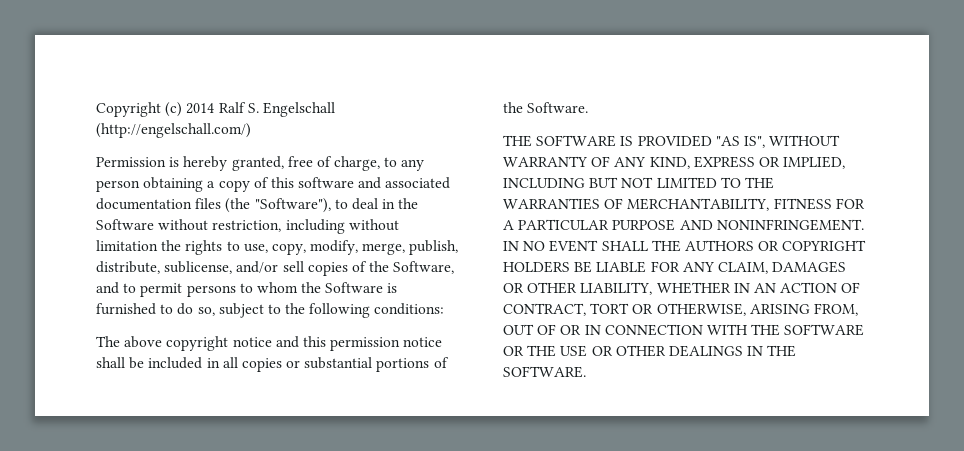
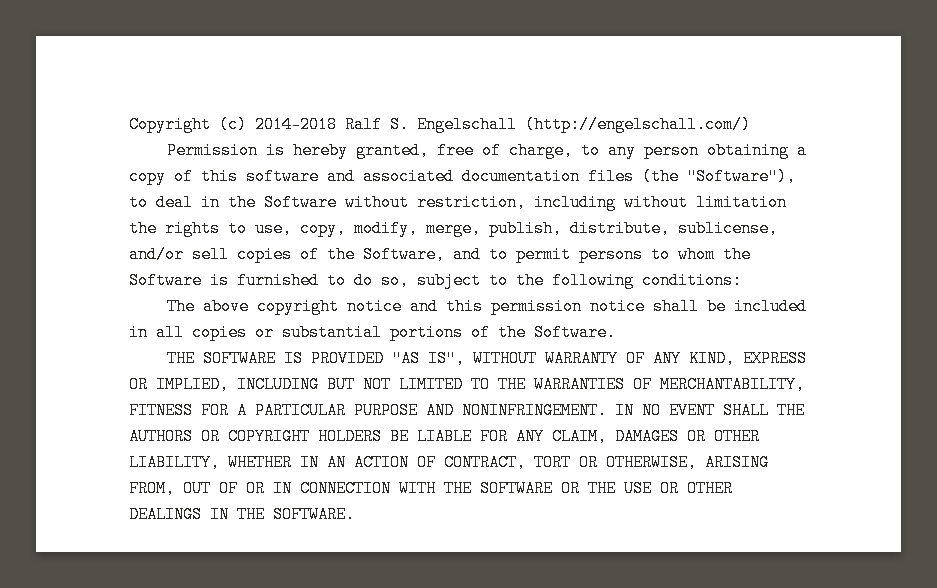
- Copyright (c) 2014 Ralf S. Engelschall (http://engelschall.com/)
+ Copyright (c) 2014-2018 Ralf S. Engelschall (http://engelschall.com/)

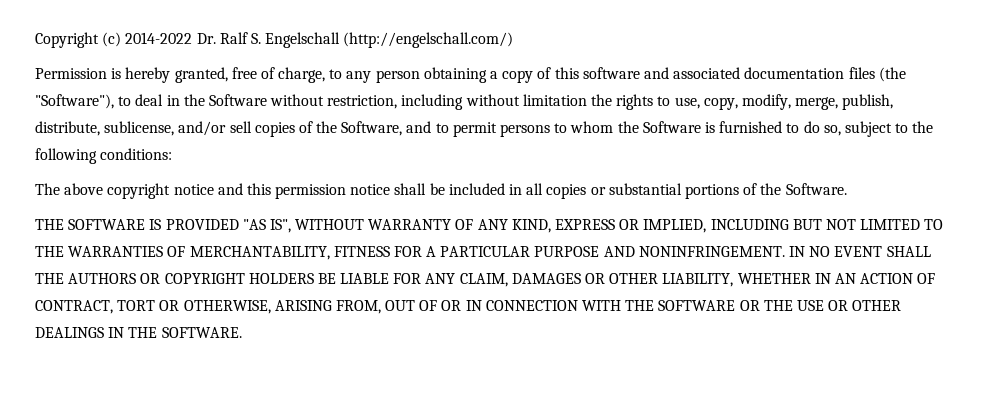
- Copyright (c) 2014-2018 Ralf S. Engelschall (http://engelschall.com/)
+ Copyright (c) 2014-2022 Dr. Ralf S. Engelschall (http://engelschall.com/)

